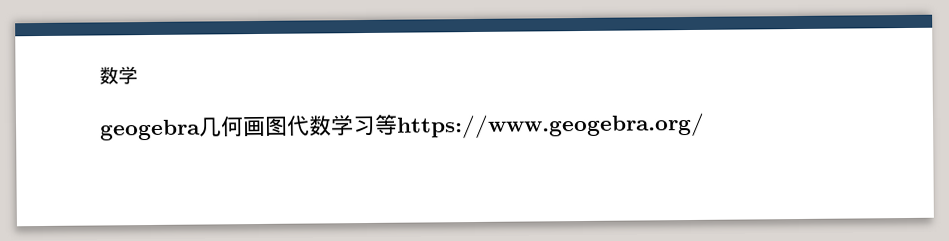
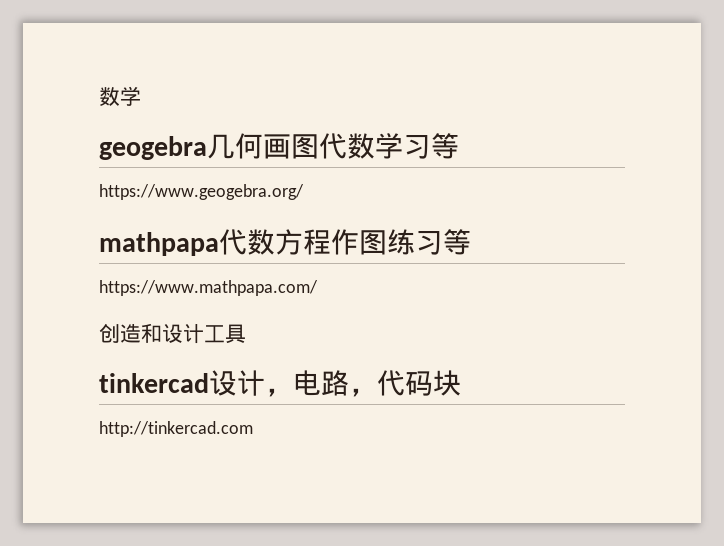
- geogebra几何画图代数学习等https://www.geogebra.org/
+ geogebra几何画图代数学习等
+ https://www.geogebra.org/
+ mathpapa代数方程作图练习等
+ https://www.mathpapa.com/
+ 创造和设计工具
+ tinkercad设计，电路，代码块
+ http://tinkercad.com

